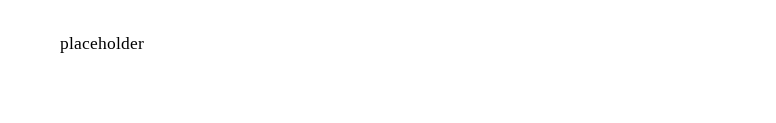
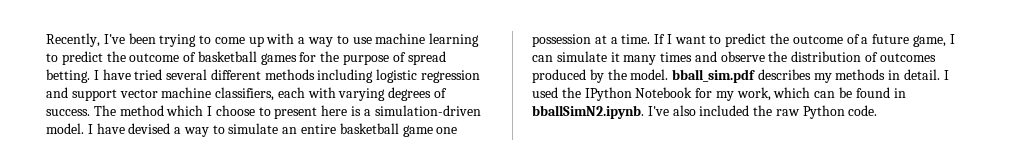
- placeholder
+ Recently, I've been trying to come up with a way to use machine learning to predict the outcome of basketball games for the purpose of spread betting. I have tried several different methods including logistic regression and support vector machine classifiers, each with varying degrees of success. The method which I choose to present here is a simulation-driven model. I have devised a way to simulate an entire basketball game one possession at a time. If I want to predict the outcome of a future game, I can simulate it many times and observe the distribution of outcomes produced by the model. bball_sim.pdf describes my methods in detail. I used the IPython Notebook for my work, which can be found in bballSimN2.ipynb. I've also included the raw Python code.

